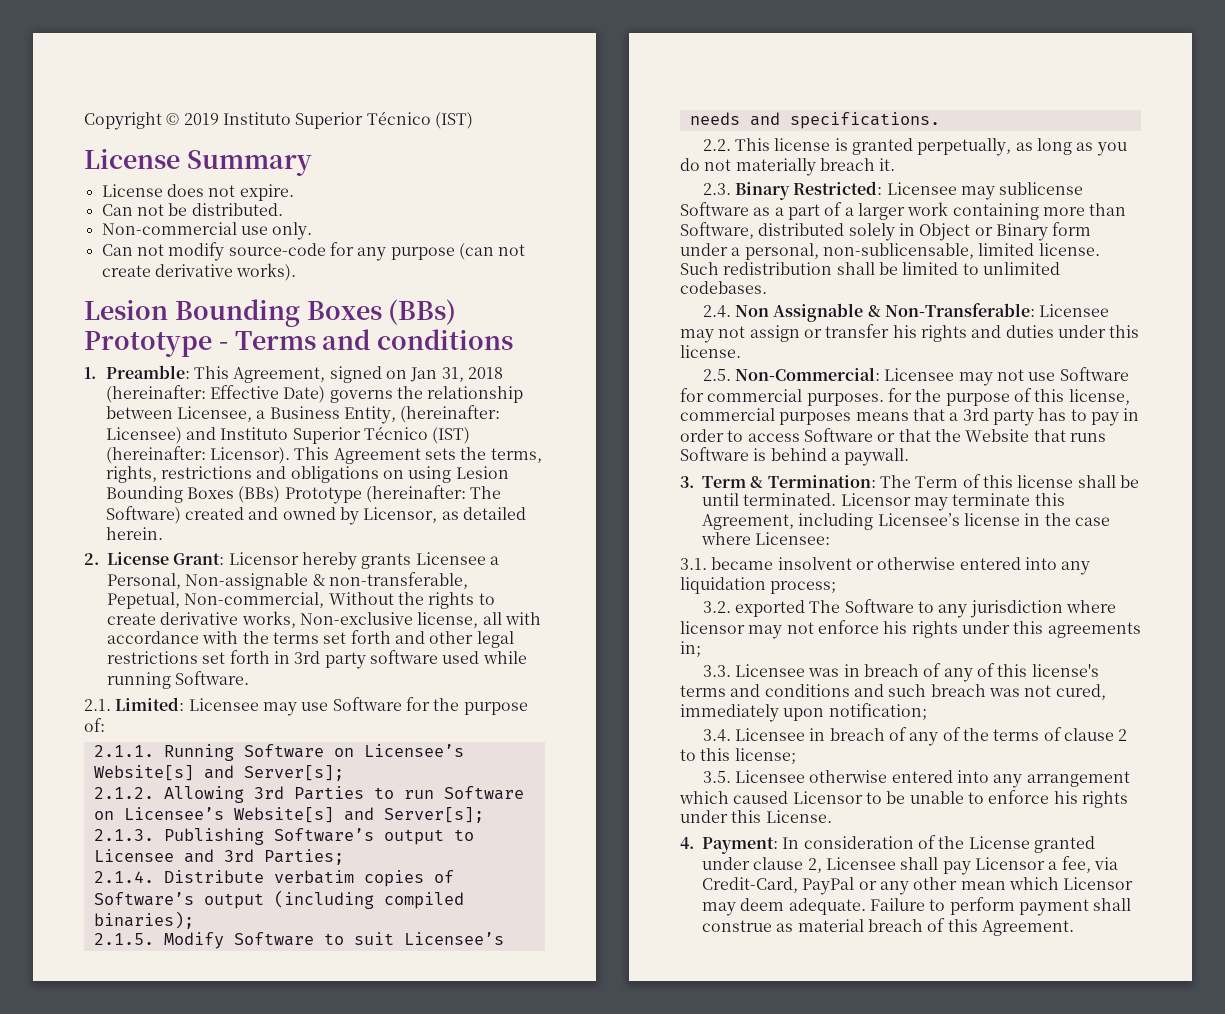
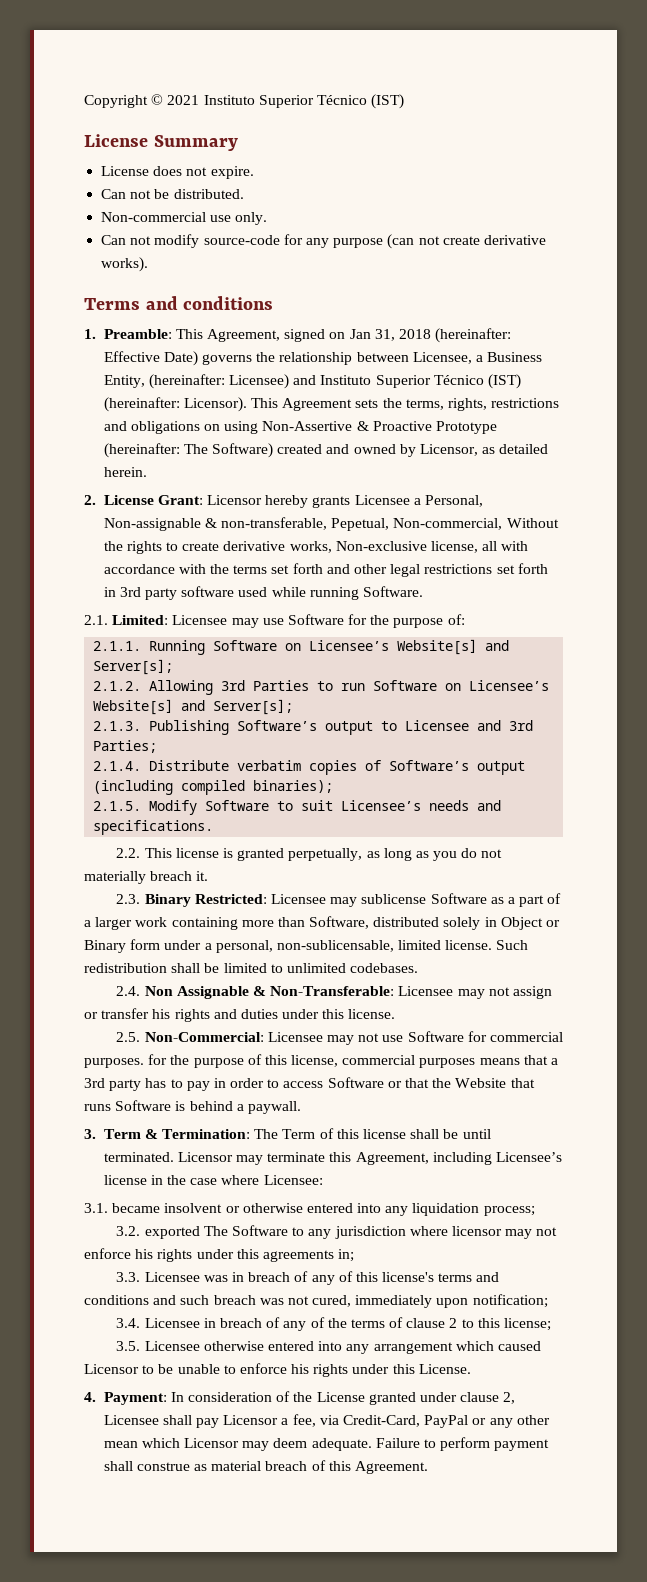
- Copyright © 2019 Instituto Superior Técnico (IST)
+ Copyright © 2021 Instituto Superior Técnico (IST)
- Lesion Bounding Boxes (BBs) Prototype - Terms and conditions
+ Terms and conditions
- This Agreement sets the terms, rights, restrictions and obligations on using Lesion Bounding Boxes (BBs) Prototype (hereinafter: The Software) created and owned by Licensor, as detailed herein.
+ This Agreement sets the terms, rights, restrictions and obligations on using Non-Assertive & Proactive Prototype (hereinafter: The Software) created and owned by Licensor, as detailed herein.

